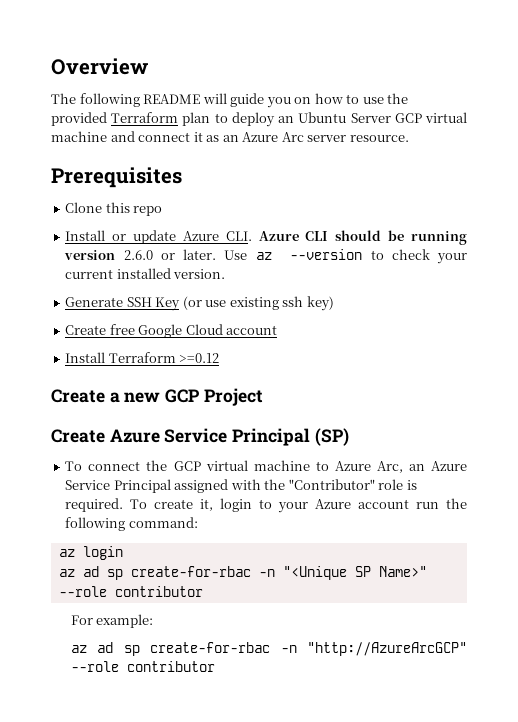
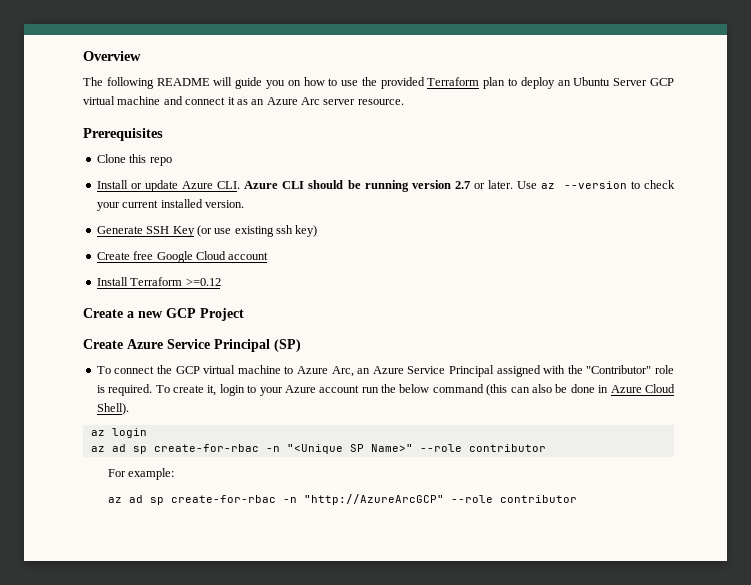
- Install or update Azure CLI. Azure CLI should be running version 2.6.0 or later.
+ Install or update Azure CLI. Azure CLI should be running version 2.7 or later.
- To create it, login to your Azure account run the following command:
+ To create it, login to your Azure account run the below command (this can also be done in Azure Cloud Shell).

